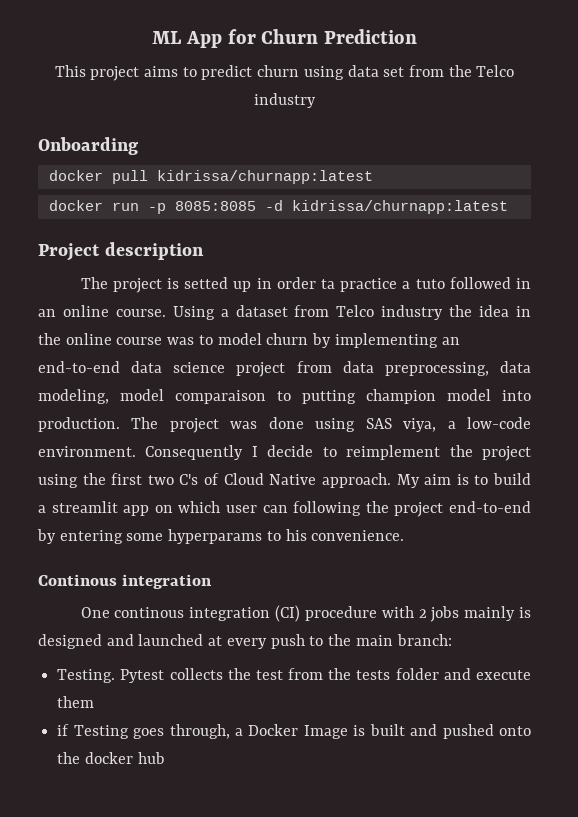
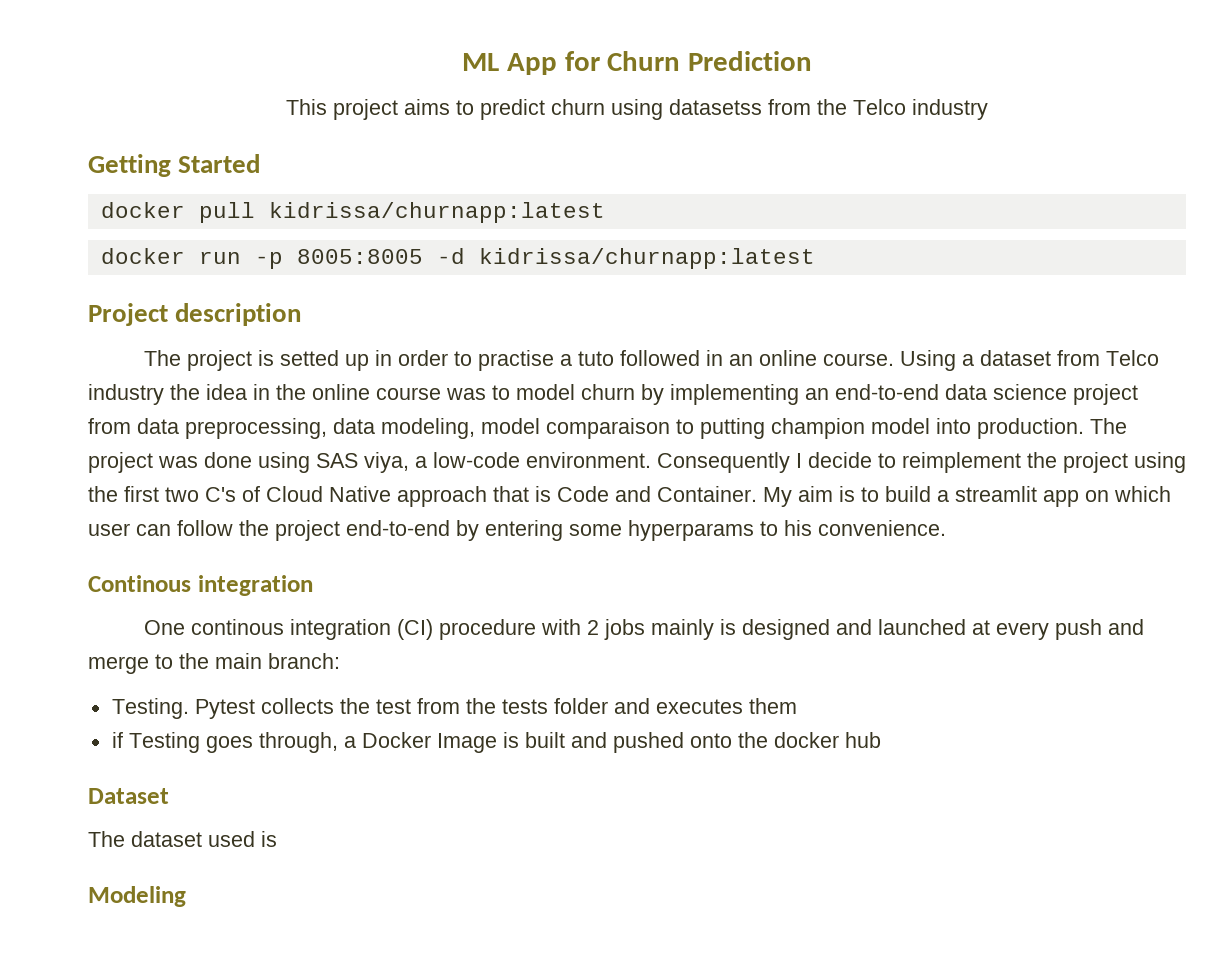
- This project aims to predict churn using data set from the Telco industry
+ This project aims to predict churn using datasetss from the Telco industry
- Onboarding
+ Getting Started
- docker run -p 8085:8085 -d kidrissa/churnapp:latest
+ docker run -p 8005:8005 -d kidrissa/churnapp:latest
- The project is setted up in order ta practice a tuto followed in an online course.
+ The project is setted up in order to practise a tuto followed in an online course.
- Consequently I decide to reimplement the project using the first two C's of Cloud Native approach.
+ Consequently I decide to reimplement the project using the first two C's of Cloud Native approach that is Code and Container.
- My aim is to build a streamlit app on which user can following the project end-to-end by entering some hyperparams to his convenience.
+ My aim is to build a streamlit app on which user can follow the project end-to-end by entering some hyperparams to his convenience.
- One continous integration (CI) procedure with 2 jobs mainly is designed and launched at every push to the main branch:
+ One continous integration (CI) procedure with 2 jobs mainly is designed and launched at every push and merge to the main branch:
- Pytest collects the test from the tests folder and execute them
+ Pytest collects the test from the tests folder and executes them
+ Dataset
+ The dataset used is
+ Modeling

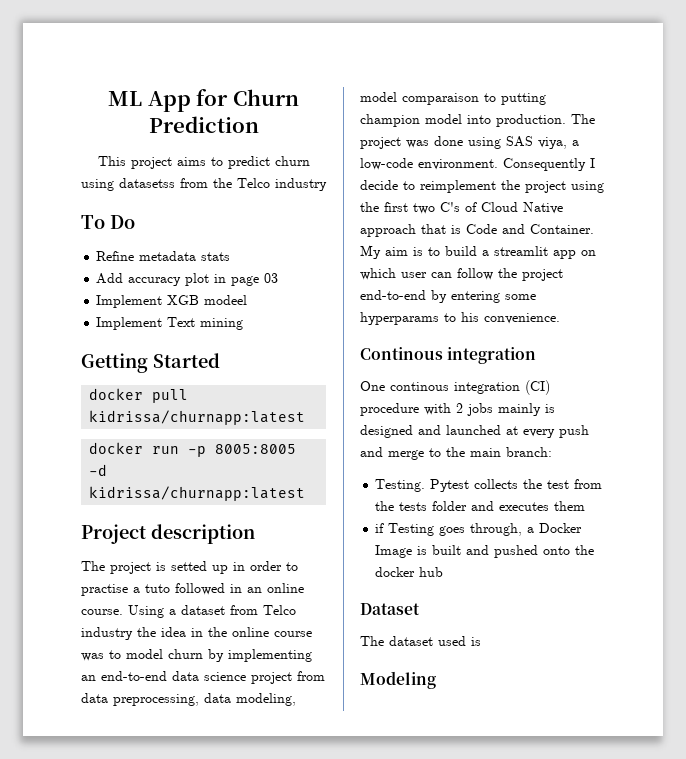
+ To Do
+ Refine metadata stats
+ Add accuracy plot in page 03
+ Implement XGB modeel
+ Implement Text mining

